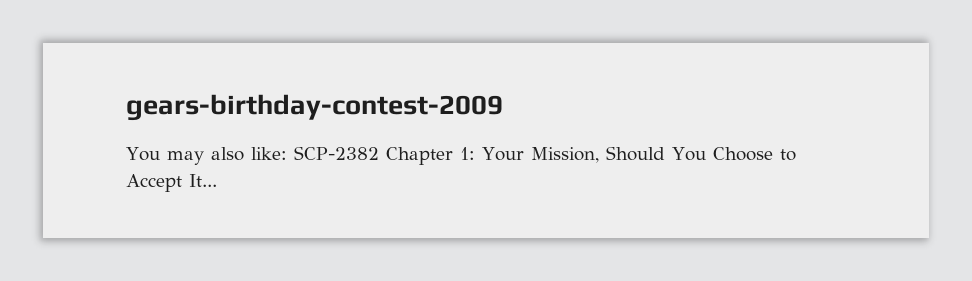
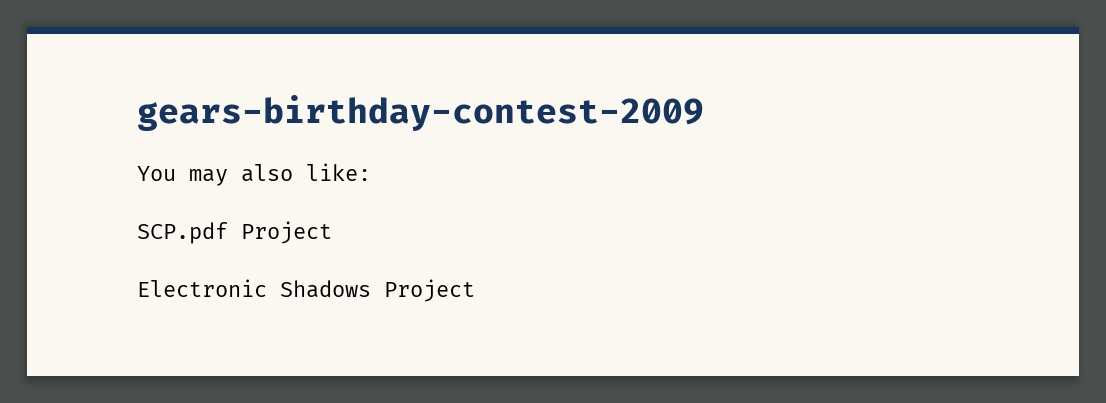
- You may also like: SCP-2382 Chapter 1: Your Mission, Should You Choose to Accept It...
+ You may also like:
+ SCP.pdf Project
+ Electronic Shadows Project

